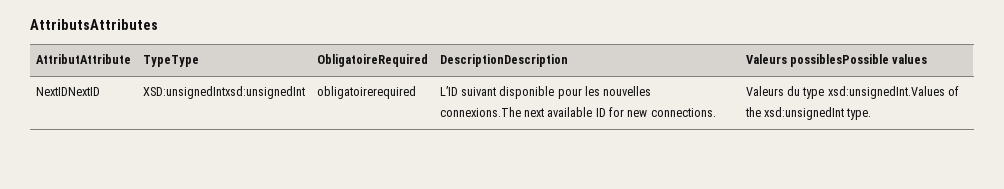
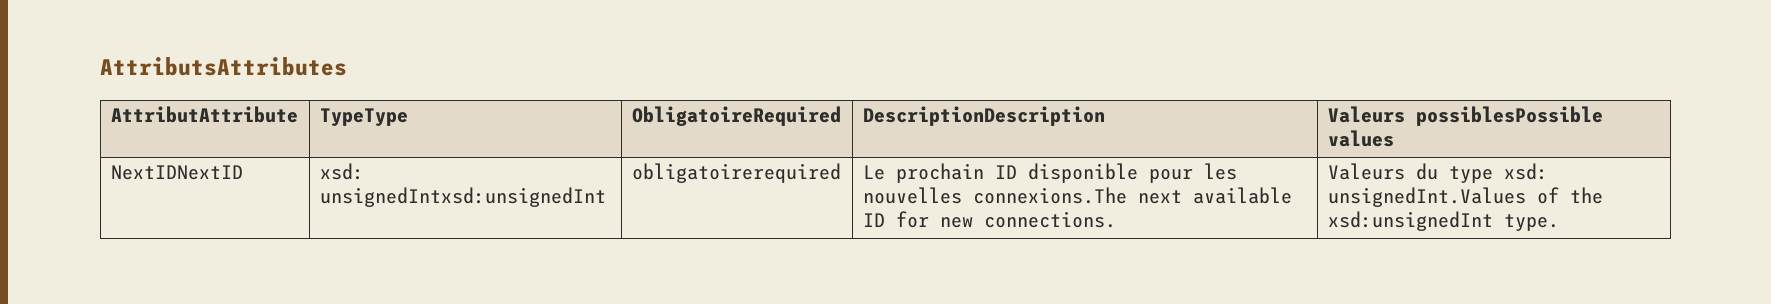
- NextIDNextID | XSD:unsignedIntxsd:unsignedInt | obligatoirerequired | L’ID suivant disponible pour les nouvelles connexions.The next available ID for new connections. | Valeurs du type xsd:unsignedInt.Values of the xsd:unsignedInt type.
+ NextIDNextID | xsd: unsignedIntxsd:unsignedInt | obligatoirerequired | Le prochain ID disponible pour les nouvelles connexions.The next available ID for new connections. | Valeurs du type xsd: unsignedInt.Values of the xsd:unsignedInt type.

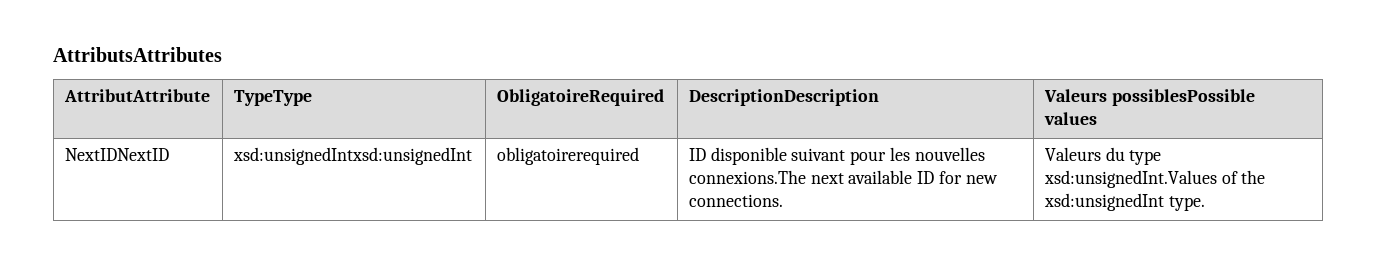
- NextIDNextID | xsd: unsignedIntxsd:unsignedInt | obligatoirerequired | Le prochain ID disponible pour les nouvelles connexions.The next available ID for new connections. | Valeurs du type xsd: unsignedInt.Values of the xsd:unsignedInt type.
+ NextIDNextID | xsd:unsignedIntxsd:unsignedInt | obligatoirerequired | ID disponible suivant pour les nouvelles connexions.The next available ID for new connections. | Valeurs du type xsd:unsignedInt.Values of the xsd:unsignedInt type.

